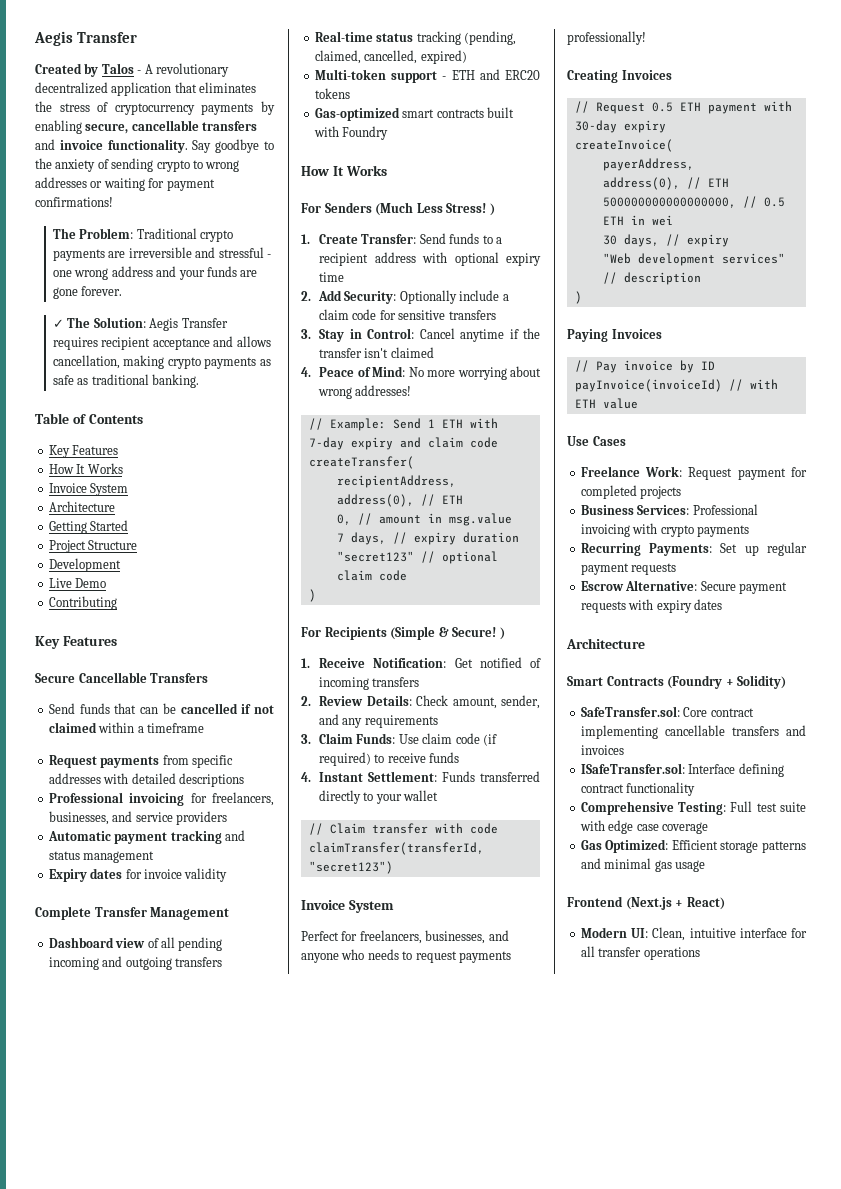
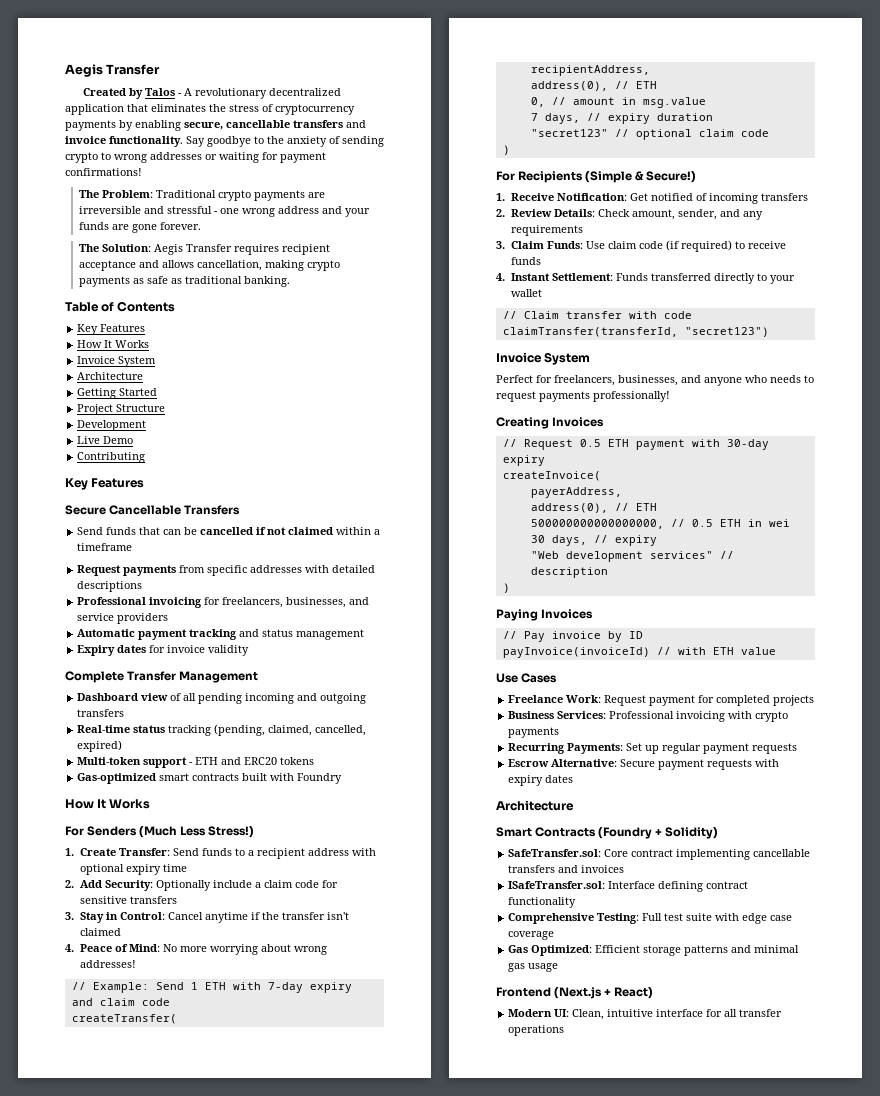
- ✓ The Solution: Aegis Transfer requires recipient acceptance and allows cancellation, making crypto payments as safe as traditional banking.
+ The Solution: Aegis Transfer requires recipient acceptance and allows cancellation, making crypto payments as safe as traditional banking.
- For Senders (Much Less Stress! )
+ For Senders (Much Less Stress!)
- For Recipients (Simple & Secure! )
+ For Recipients (Simple & Secure!)

